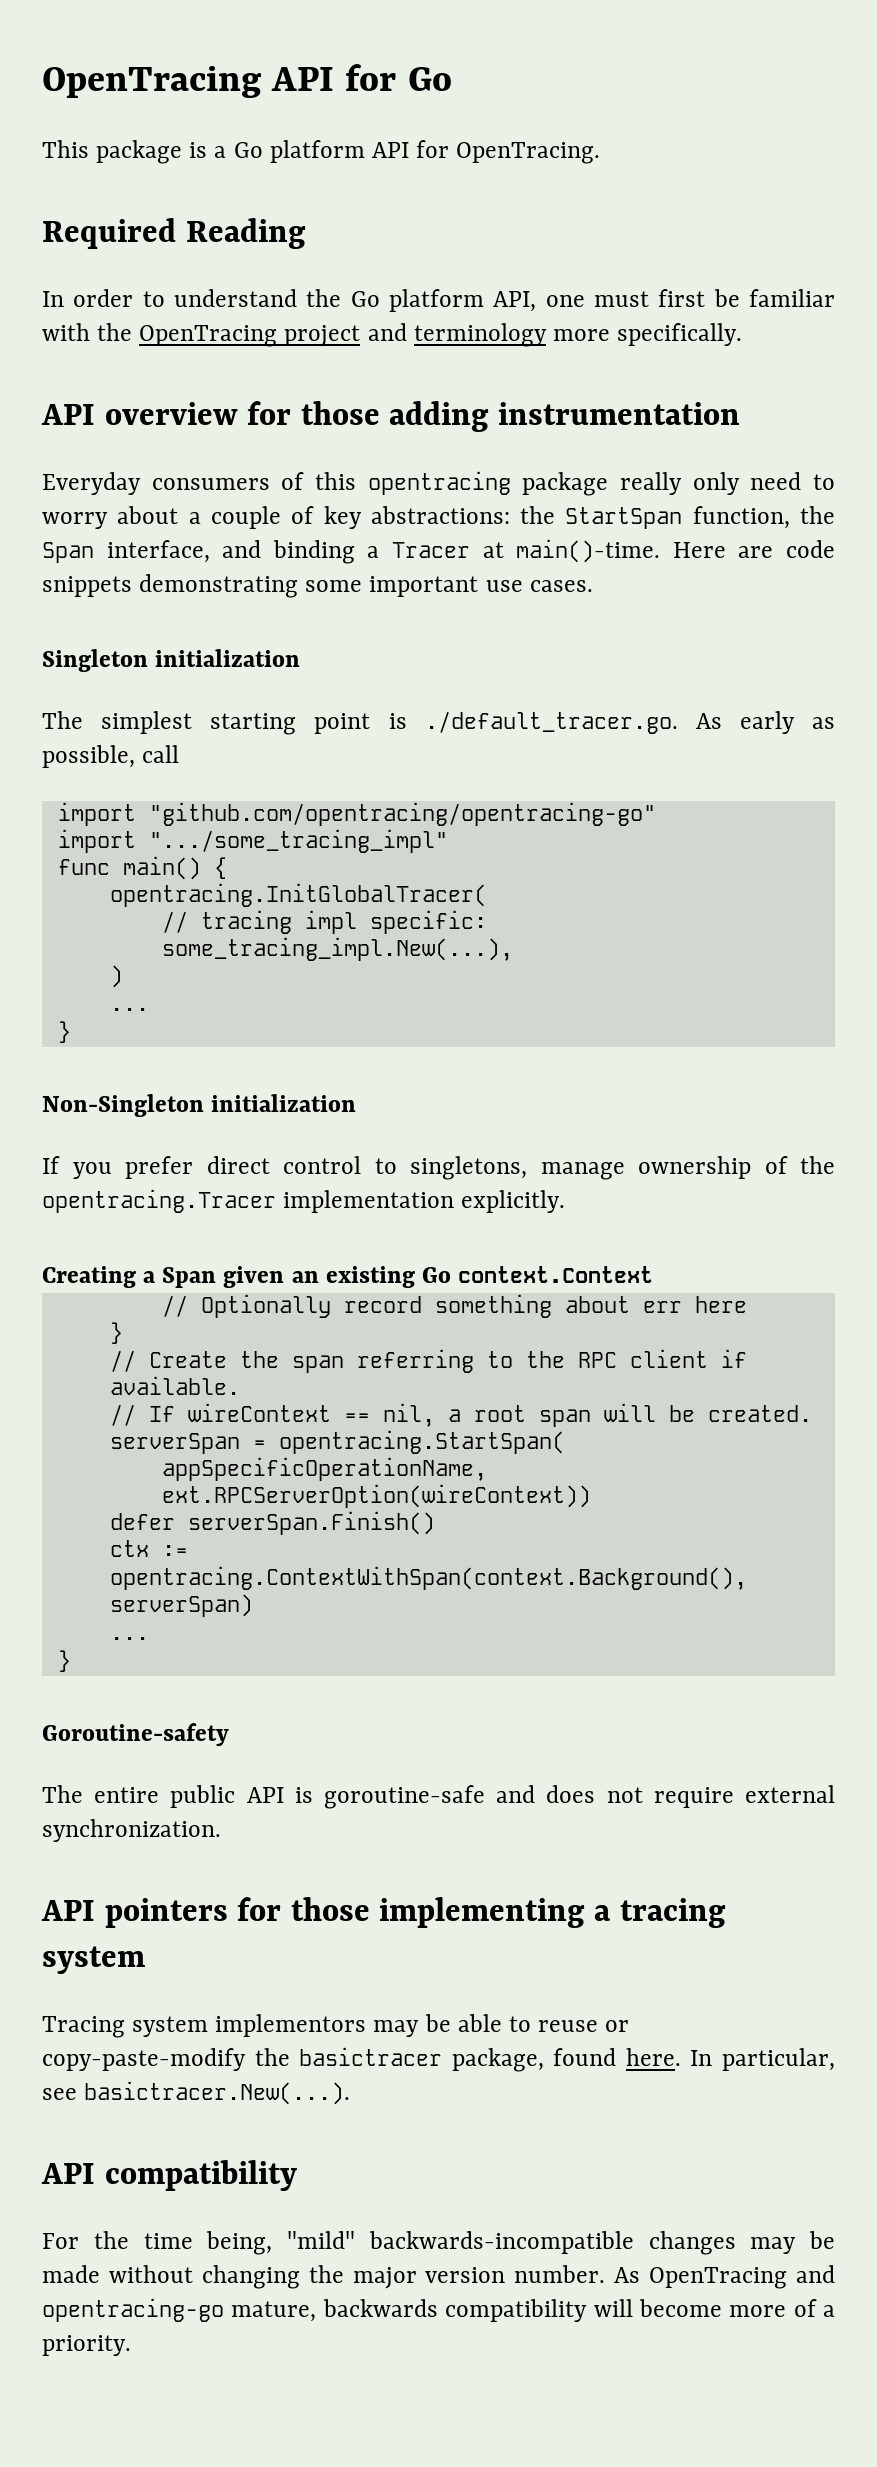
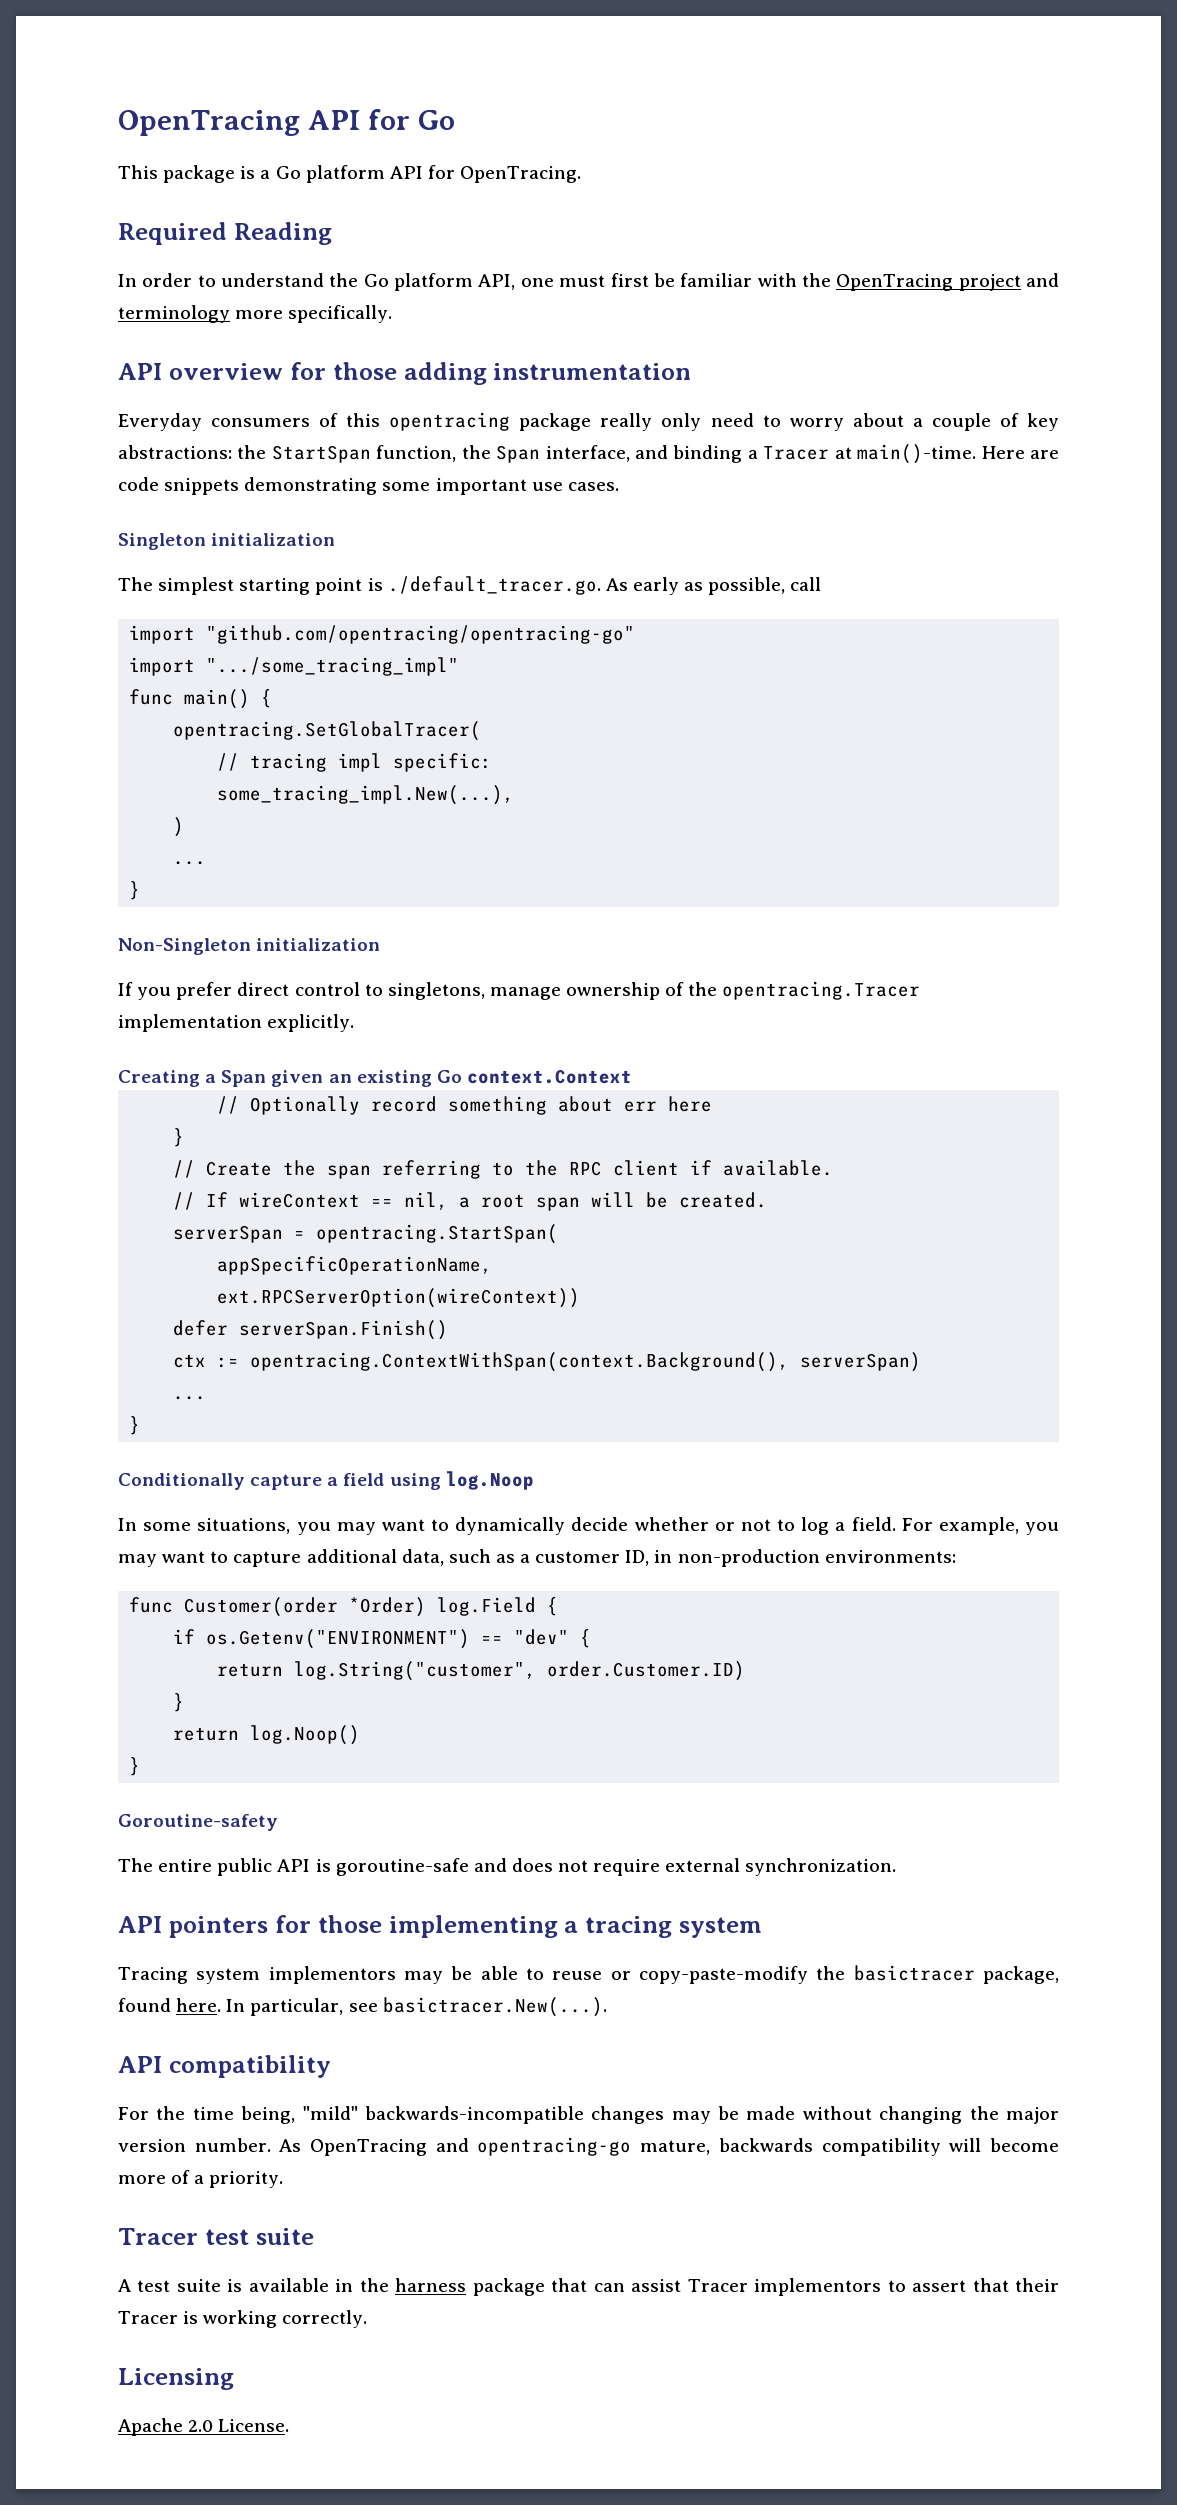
- opentracing.InitGlobalTracer(
+ opentracing.SetGlobalTracer(
+ Conditionally capture a field using log.Noop
+ In some situations, you may want to dynamically decide whether or not to log a field. For example, you may want to capture additional data, such as a customer ID, in non-production environments:
+ func Customer(order *Order) log.Field {
+ if os.Getenv("ENVIRONMENT") == "dev" {
+ return log.String("customer", order.Customer.ID)
+ }
+ return log.Noop()
+ }
+ Tracer test suite
+ A test suite is available in the harness package that can assist Tracer implementors to assert that their Tracer is working correctly.
+ Licensing
+ Apache 2.0 License.

